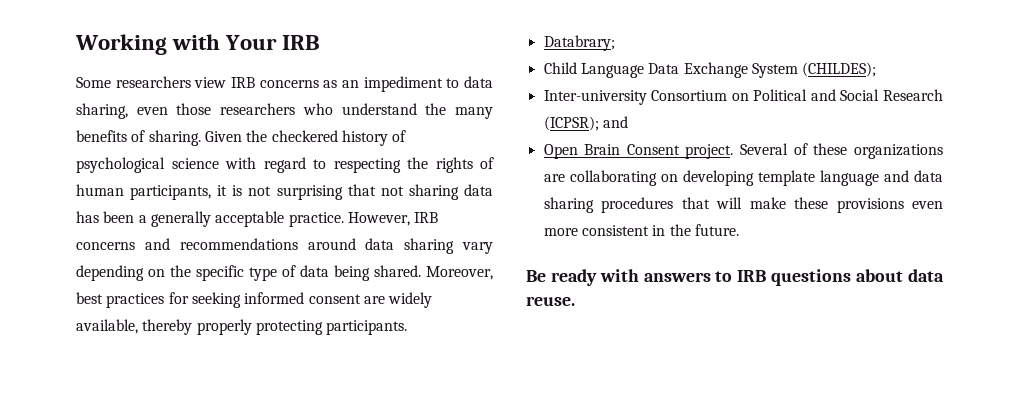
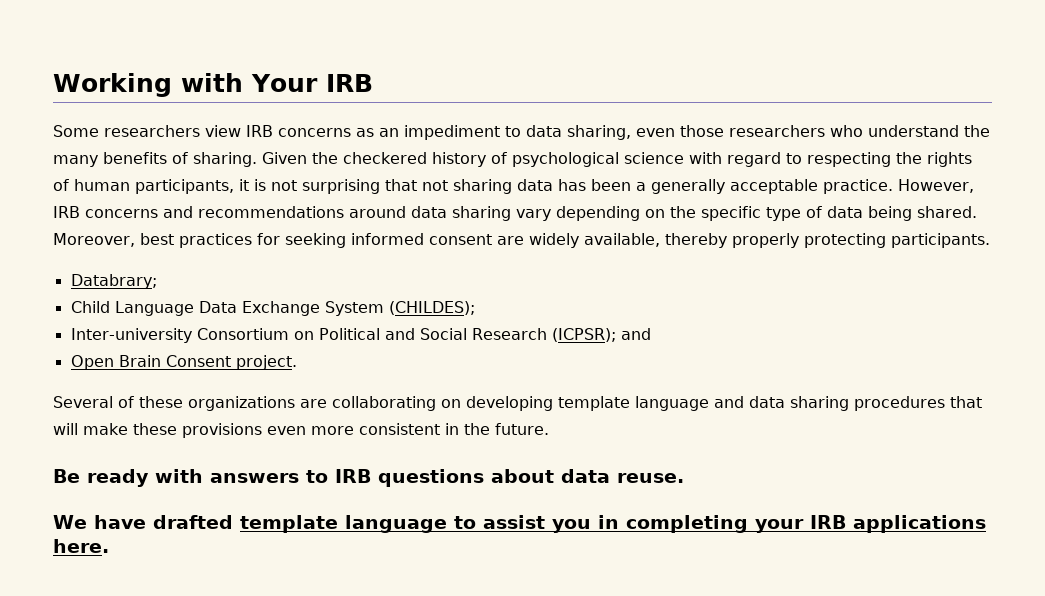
- Open Brain Consent project. Several of these organizations are collaborating on developing template language and data sharing procedures that will make these provisions even more consistent in the future.
+ Open Brain Consent project.
+ Several of these organizations are collaborating on developing template language and data sharing procedures that will make these provisions even more consistent in the future.
+ We have drafted template language to assist you in completing your IRB applications here.

